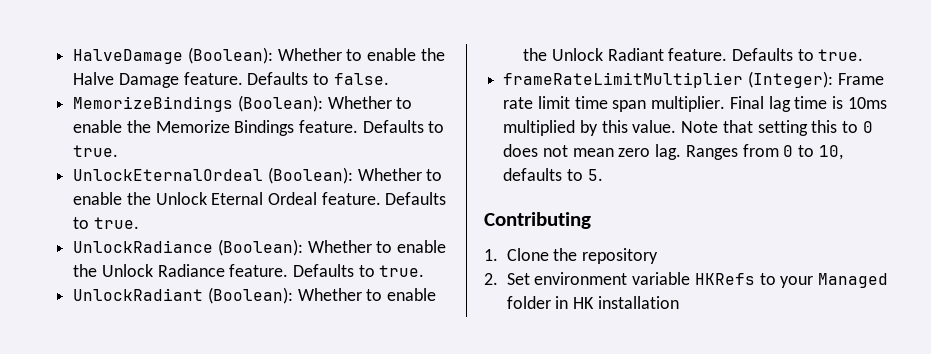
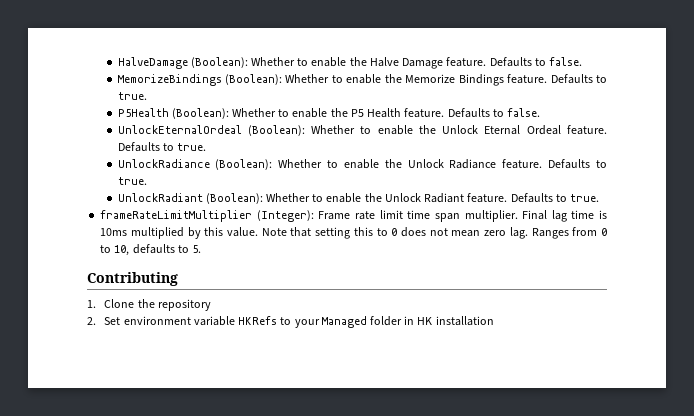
+ P5Health (Boolean): Whether to enable the P5 Health feature. Defaults to false.

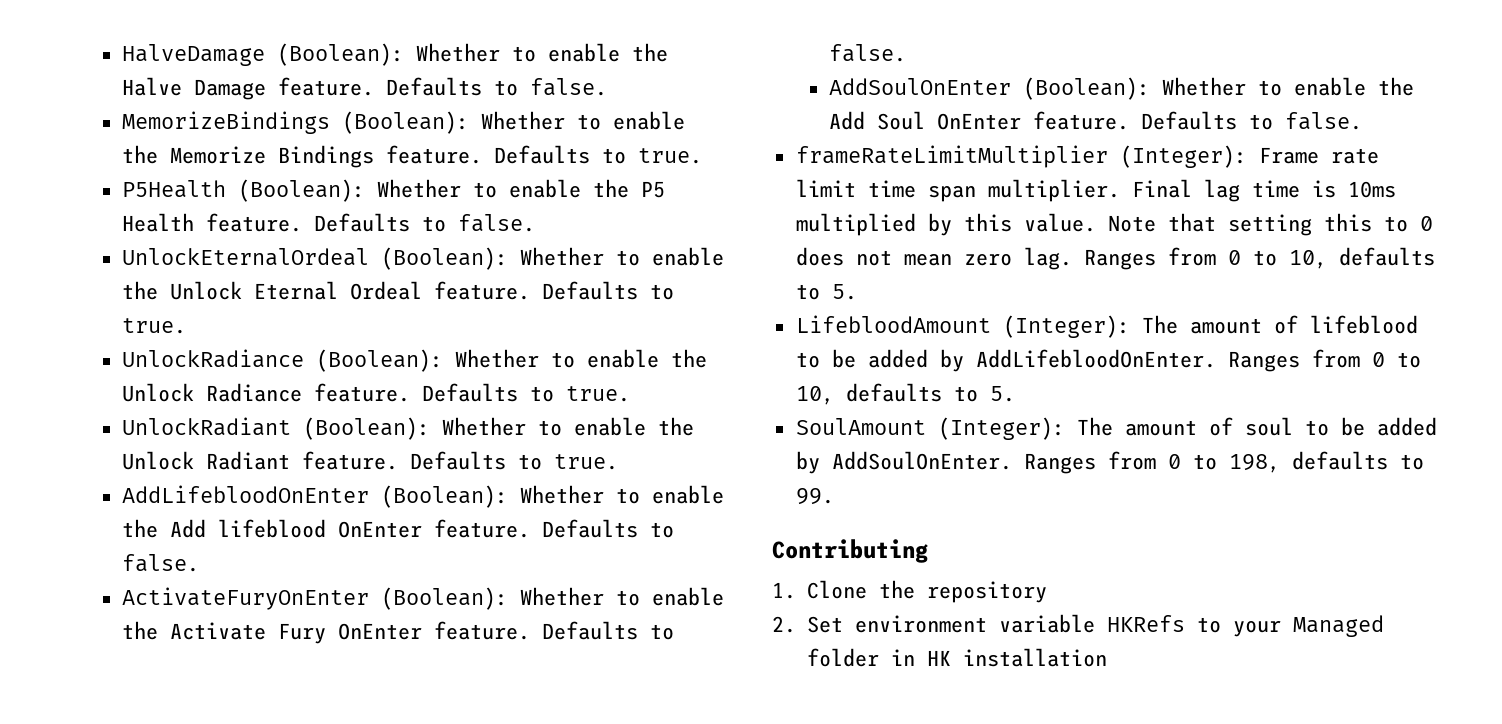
+ AddLifebloodOnEnter (Boolean): Whether to enable the Add lifeblood OnEnter feature. Defaults to false.
+ ActivateFuryOnEnter (Boolean): Whether to enable the Activate Fury OnEnter feature. Defaults to false.
+ AddSoulOnEnter (Boolean): Whether to enable the Add Soul OnEnter feature. Defaults to false.
+ LifebloodAmount (Integer): The amount of lifeblood to be added by AddLifebloodOnEnter. Ranges from 0 to 10, defaults to 5.
+ SoulAmount (Integer): The amount of soul to be added by AddSoulOnEnter. Ranges from 0 to 198, defaults to 99.

